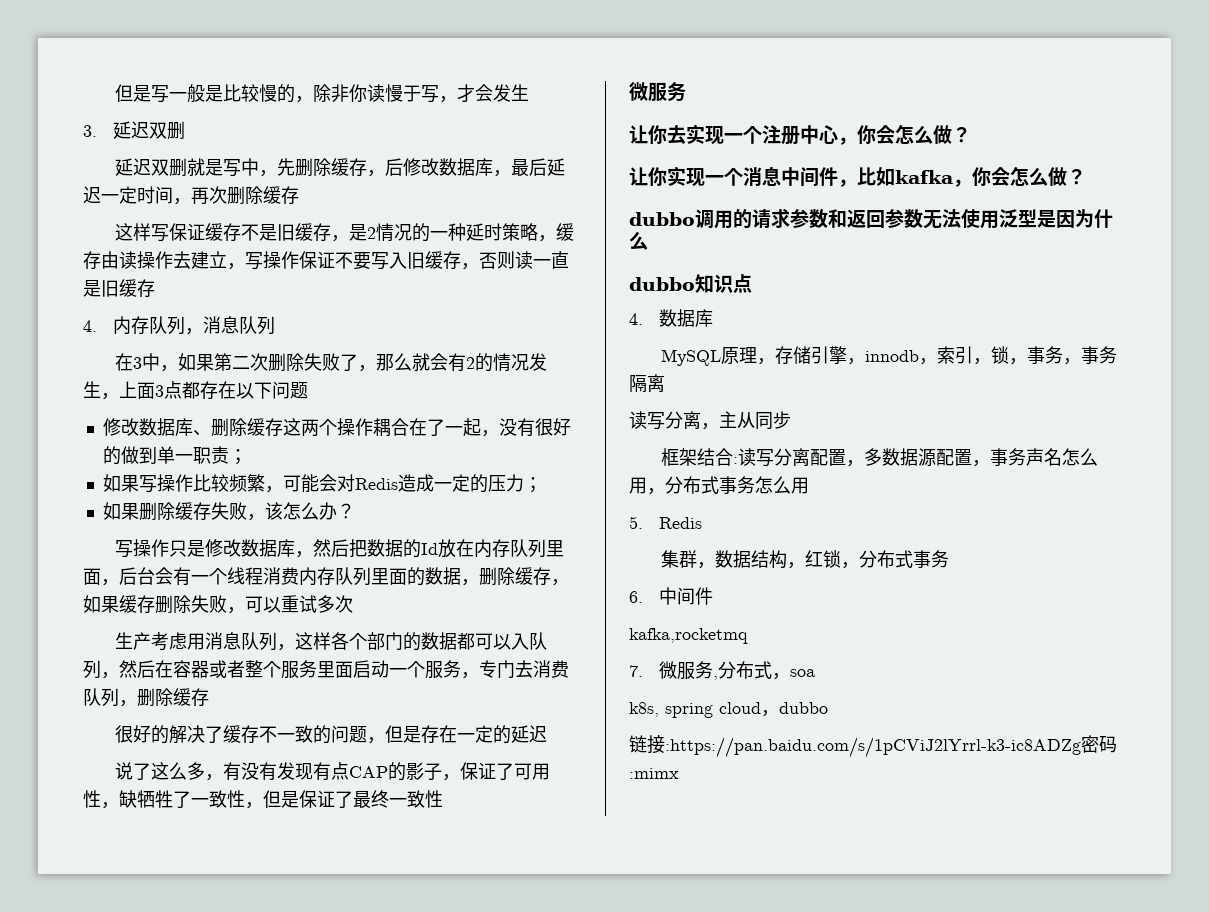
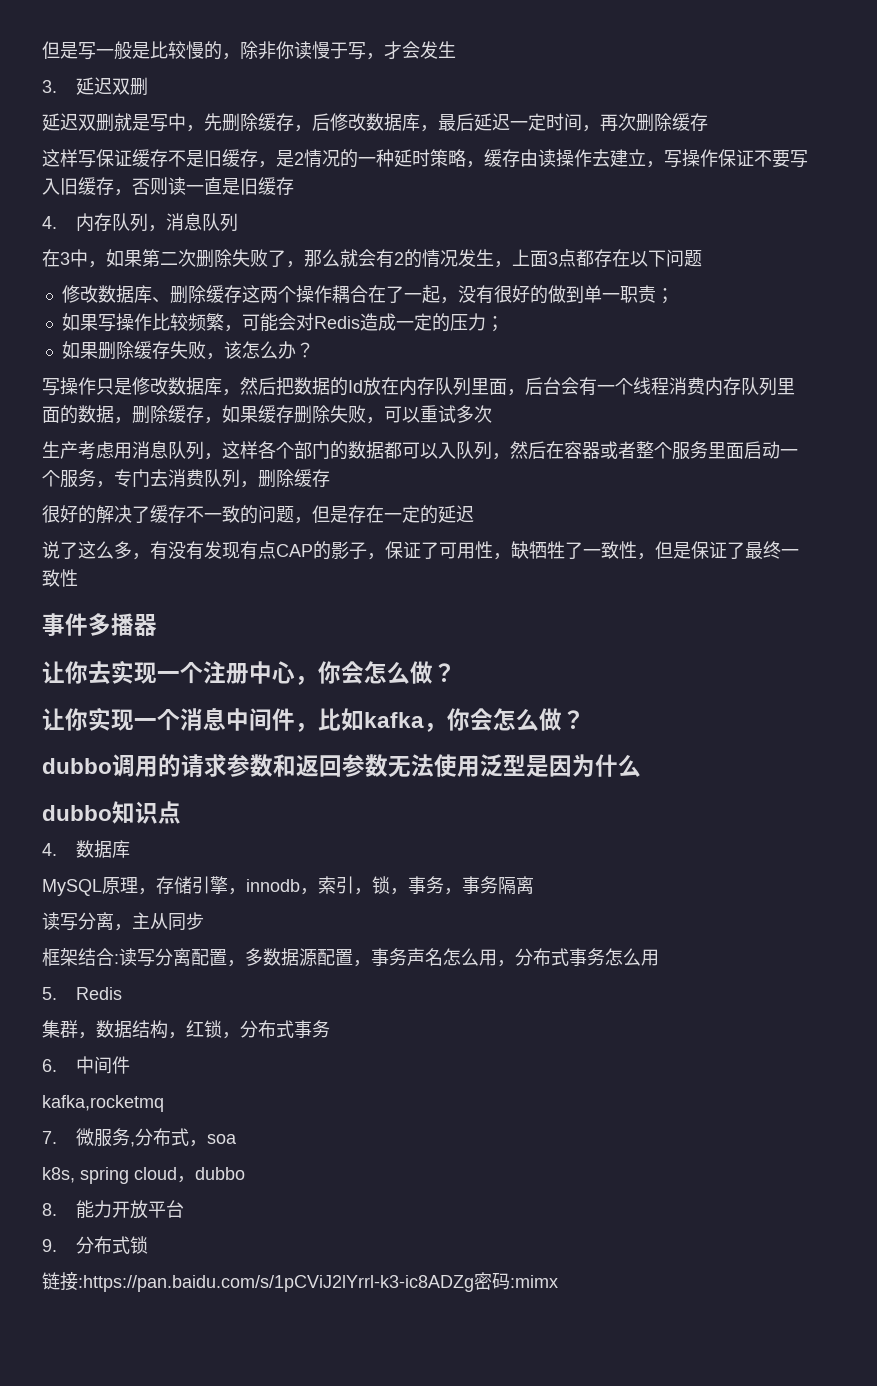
  说了这么多，有没有发现有点CAP的影子，保证了可用性，缺牺牲了一致性，但是保证了最终一致性
- 微服务
+ 事件多播器
+ 8.能力开放平台
+ 9.分布式锁

